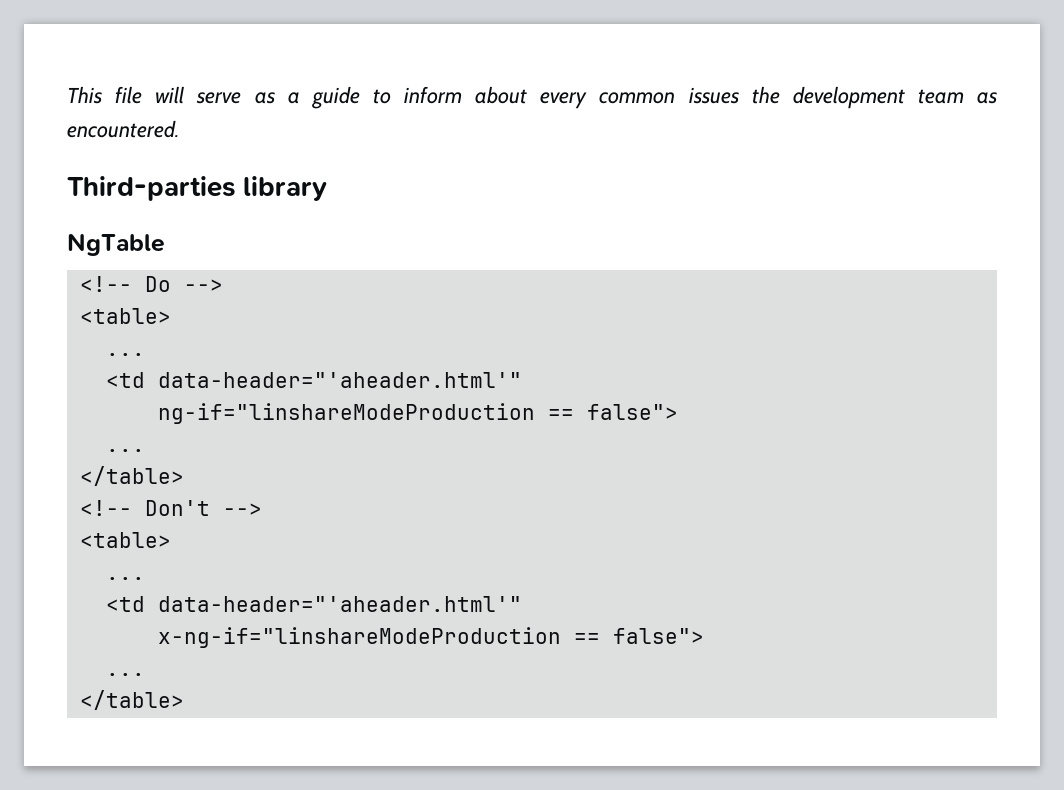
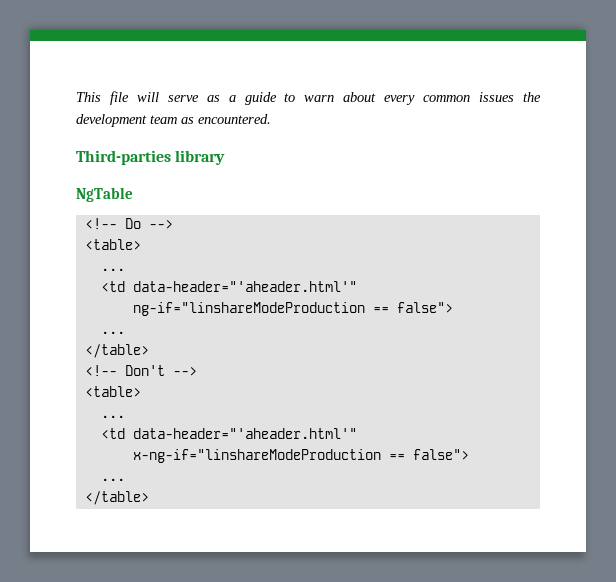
- This file will serve as a guide to inform about every common issues the development team as encountered.
+ This file will serve as a guide to warn about every common issues the development team as encountered.

